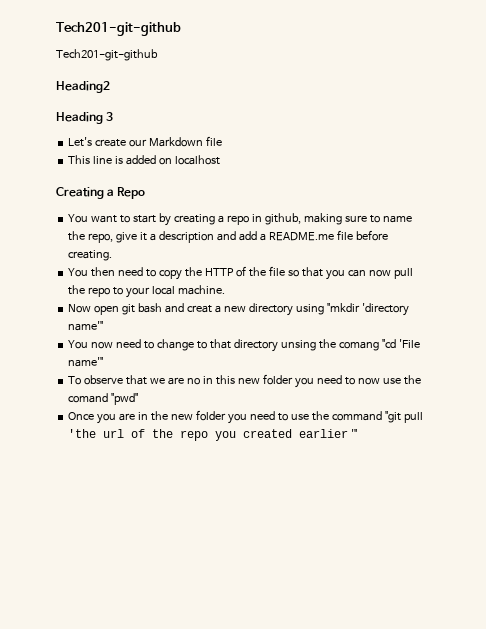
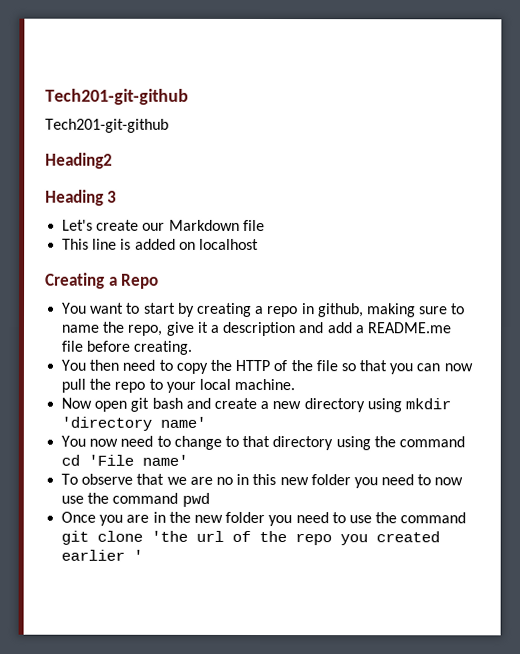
- Now open git bash and creat a new directory using "mkdir 'directory name'"
+ Now open git bash and create a new directory using mkdir 'directory name'
- You now need to change to that directory unsing the comang "cd 'File name'"
+ You now need to change to that directory using the command cd 'File name'
- To observe that we are no in this new folder you need to now use the comand "pwd"
+ To observe that we are no in this new folder you need to now use the command pwd
- Once you are in the new folder you need to use the command "git pull 'the url of the repo you created earlier '"
+ Once you are in the new folder you need to use the command git clone 'the url of the repo you created earlier '

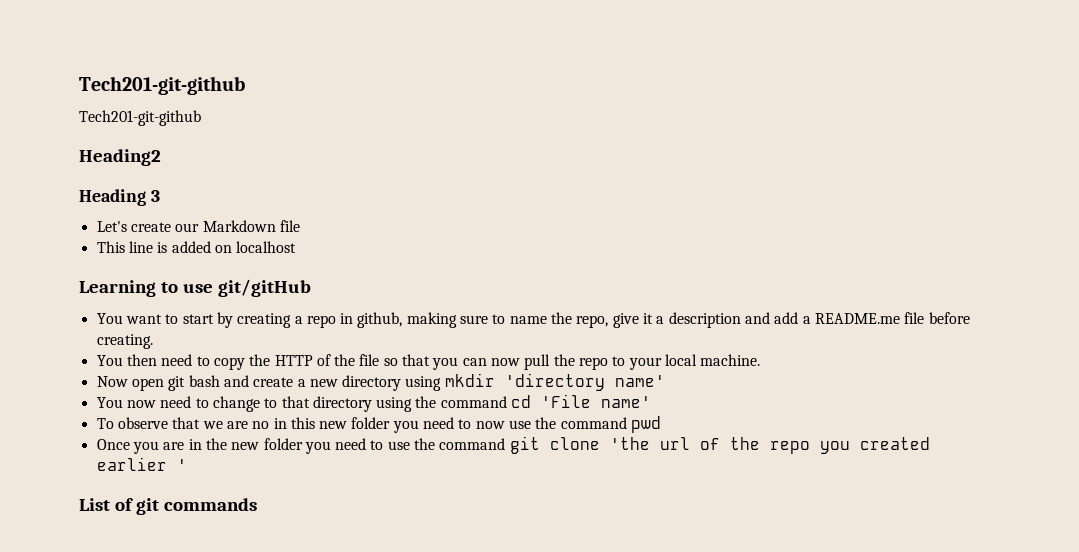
- Creating a Repo
+ Learning to use git/gitHub
+ List of git commands

